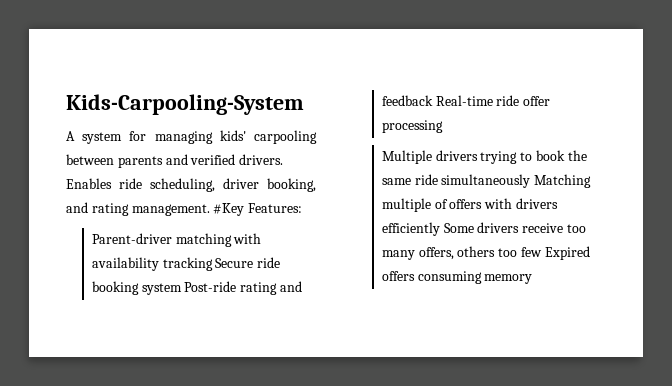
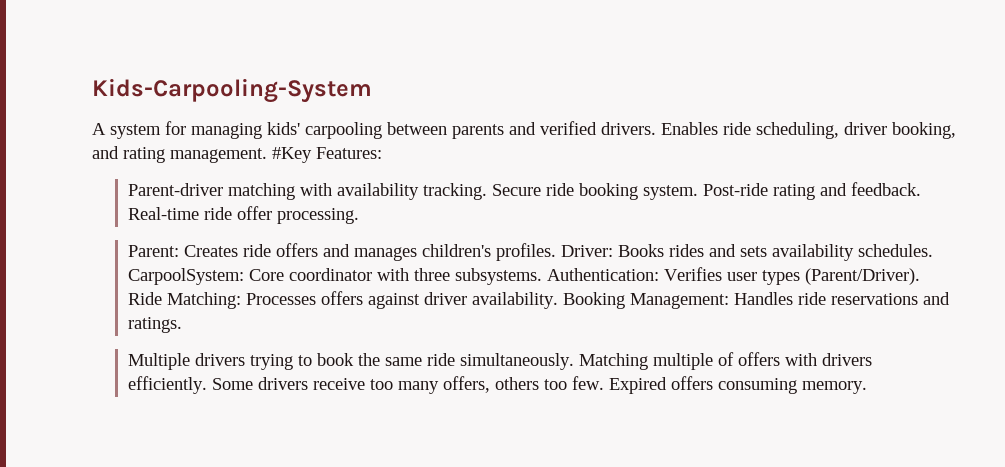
- Parent-driver matching with availability tracking Secure ride booking system Post-ride rating and feedback Real-time ride offer processing
+ Parent-driver matching with availability tracking. Secure ride booking system. Post-ride rating and feedback. Real-time ride offer processing.
+ Parent: Creates ride offers and manages children's profiles. Driver: Books rides and sets availability schedules. CarpoolSystem: Core coordinator with three subsystems. Authentication: Verifies user types (Parent/Driver). Ride Matching: Processes offers against driver availability. Booking Management: Handles ride reservations and ratings.
- Multiple drivers trying to book the same ride simultaneously Matching multiple of offers with drivers efficiently Some drivers receive too many offers, others too few Expired offers consuming memory
+ Multiple drivers trying to book the same ride simultaneously. Matching multiple of offers with drivers efficiently. Some drivers receive too many offers, others too few. Expired offers consuming memory.

